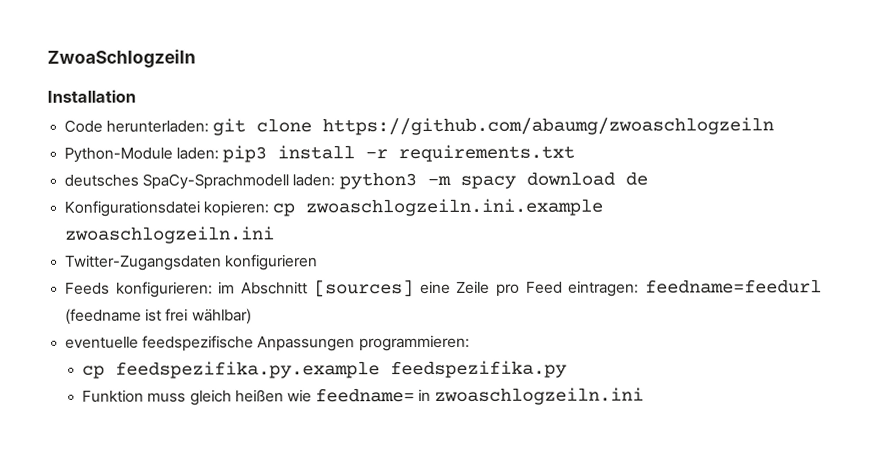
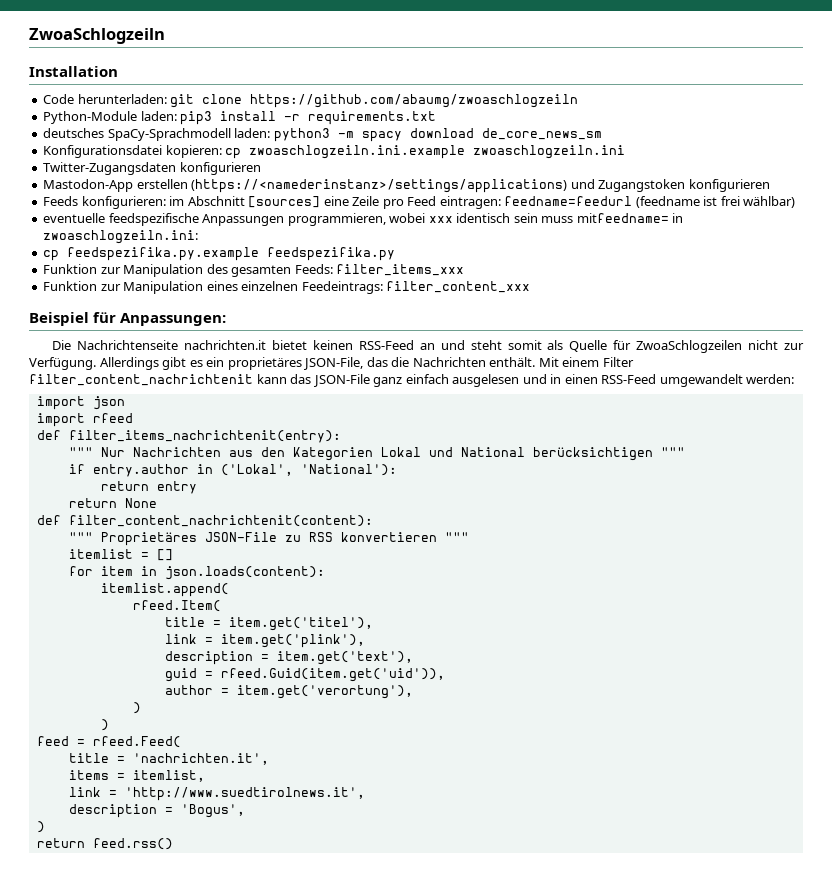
- deutsches SpaCy-Sprachmodell laden: python3 -m spacy download de
+ deutsches SpaCy-Sprachmodell laden: python3 -m spacy download de_core_news_sm
+ Mastodon-App erstellen (https://<namederinstanz>/settings/applications) und Zugangstoken konfigurieren
- eventuelle feedspezifische Anpassungen programmieren:
+ eventuelle feedspezifische Anpassungen programmieren, wobei xxx identisch sein muss mitfeedname= in zwoaschlogzeiln.ini:
  cp feedspezifika.py.example feedspezifika.py
- Funktion muss gleich heißen wie feedname= in zwoaschlogzeiln.ini
+ Funktion zur Manipulation des gesamten Feeds: filter_items_xxx
+ Funktion zur Manipulation eines einzelnen Feedeintrags: filter_content_xxx
+ Beispiel für Anpassungen:
+ Die Nachrichtenseite nachrichten.it bietet keinen RSS-Feed an und steht somit als Quelle für ZwoaSchlogzeilen nicht zur Verfügung. Allerdings gibt es ein proprietäres JSON-File, das die Nachrichten enthält. Mit einem Filter filter_content_nachrichtenit kann das JSON-File ganz einfach ausgelesen und in einen RSS-Feed umgewandelt werden:
+ import json
+ import rfeed
+ def filter_items_nachrichtenit(entry):
+ """ Nur Nachrichten aus den Kategorien Lokal und National berücksichtigen """
+ if entry.author in ('Lokal', 'National'):
+ return entry
+ return None
+ def filter_content_nachrichtenit(content):
+ """ Proprietäres JSON-File zu RSS konvertieren """
+ itemlist = []
+ for item in json.loads(content):
+ itemlist.append(
+ rfeed.Item(
+ title = item.get('titel'),
+ link = item.get('plink'),
+ description = item.get('text'),
+ guid = rfeed.Guid(item.get('uid')),
+ author = item.get('verortung'),
+ )
+ )
+ feed = rfeed.Feed(
+ title = 'nachrichten.it',
+ items = itemlist,
+ link = 'http://www.suedtirolnews.it',
+ description = 'Bogus',
+ )
+ return feed.rss()

